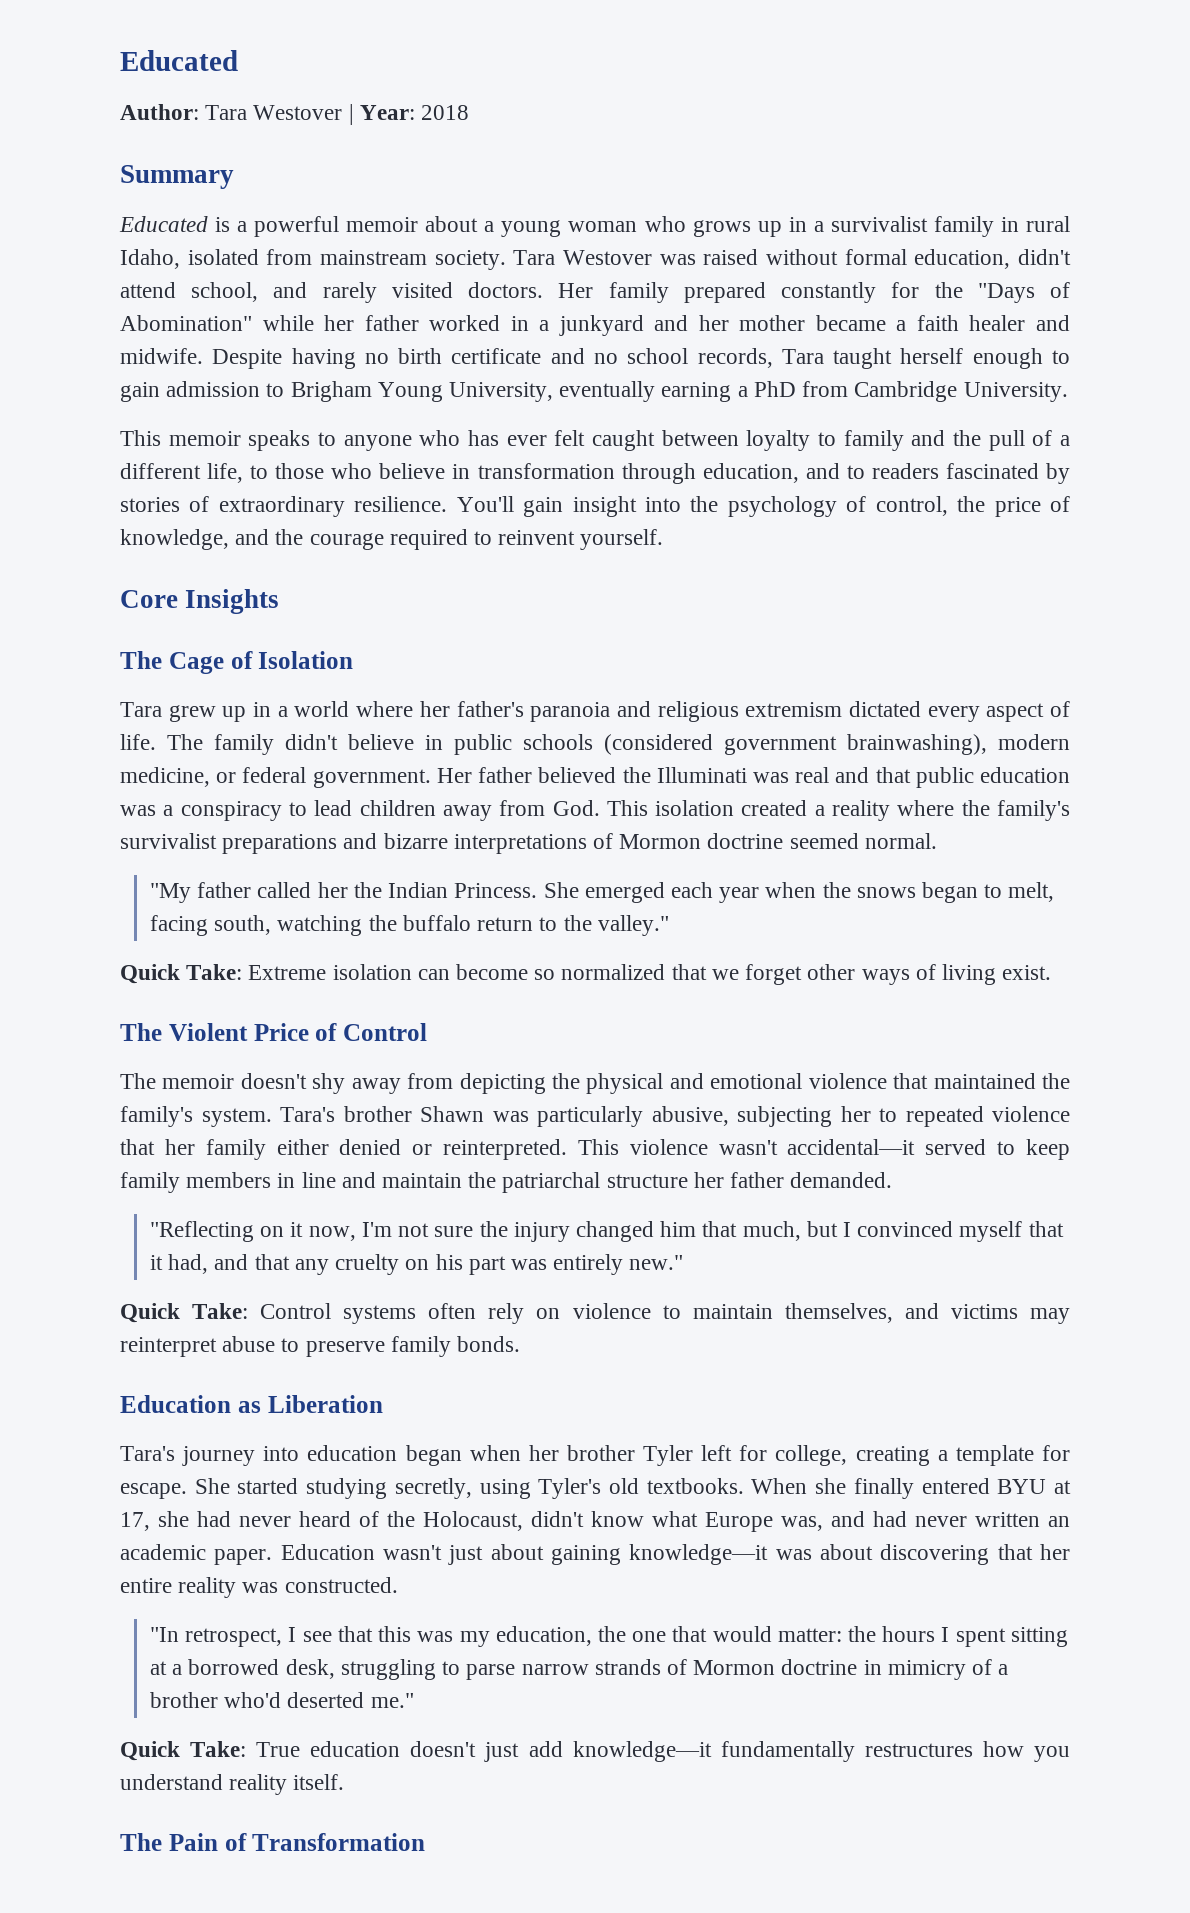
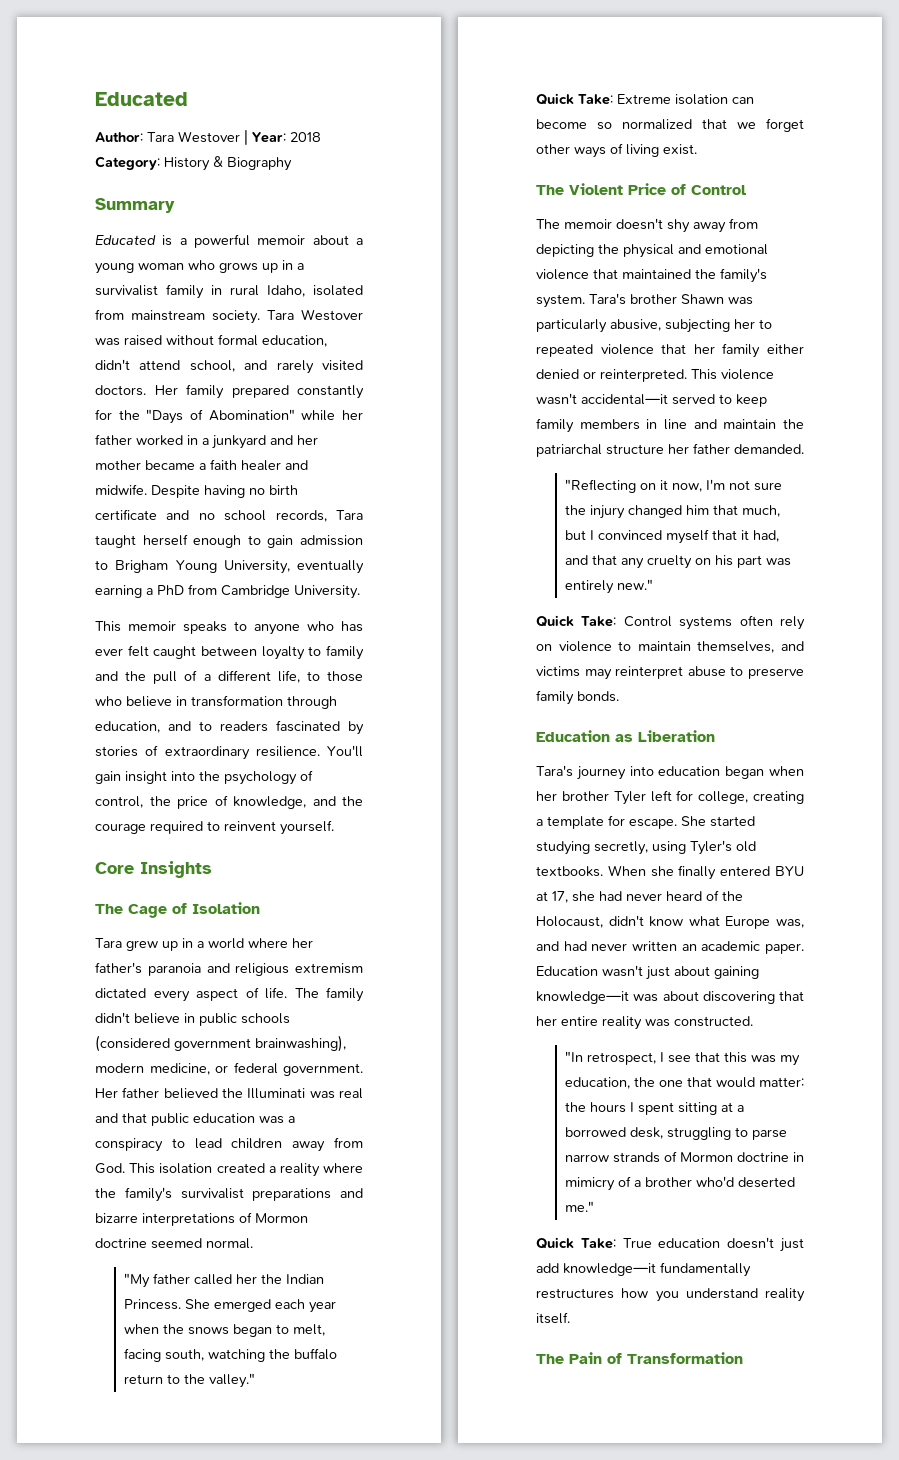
- Author: Tara Westover | Year: 2018
+ Author: Tara Westover | Year: 2018 Category: History & Biography

